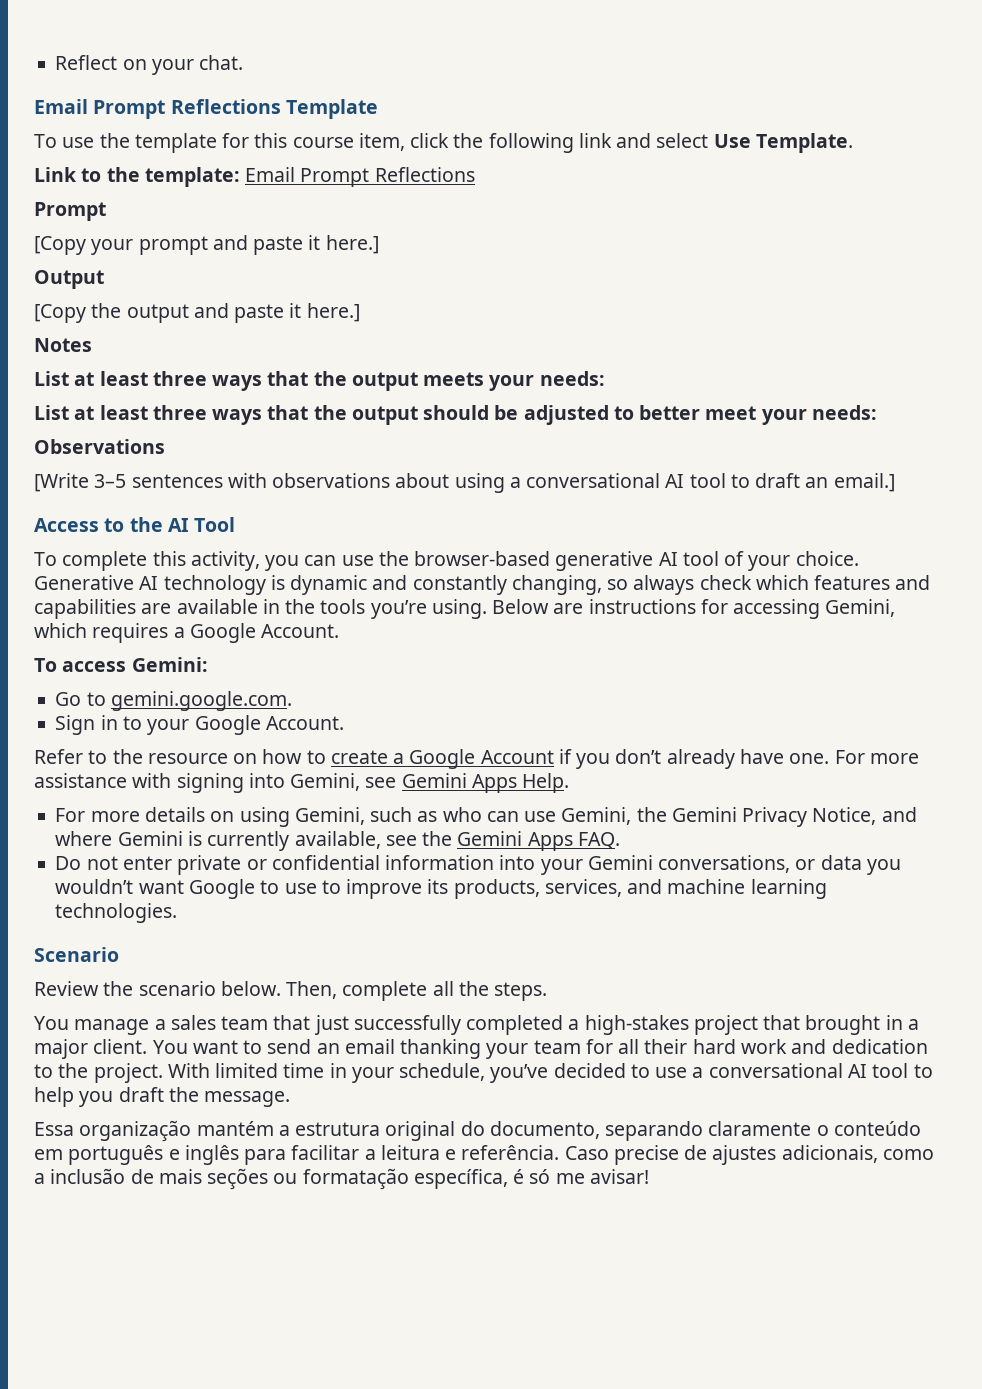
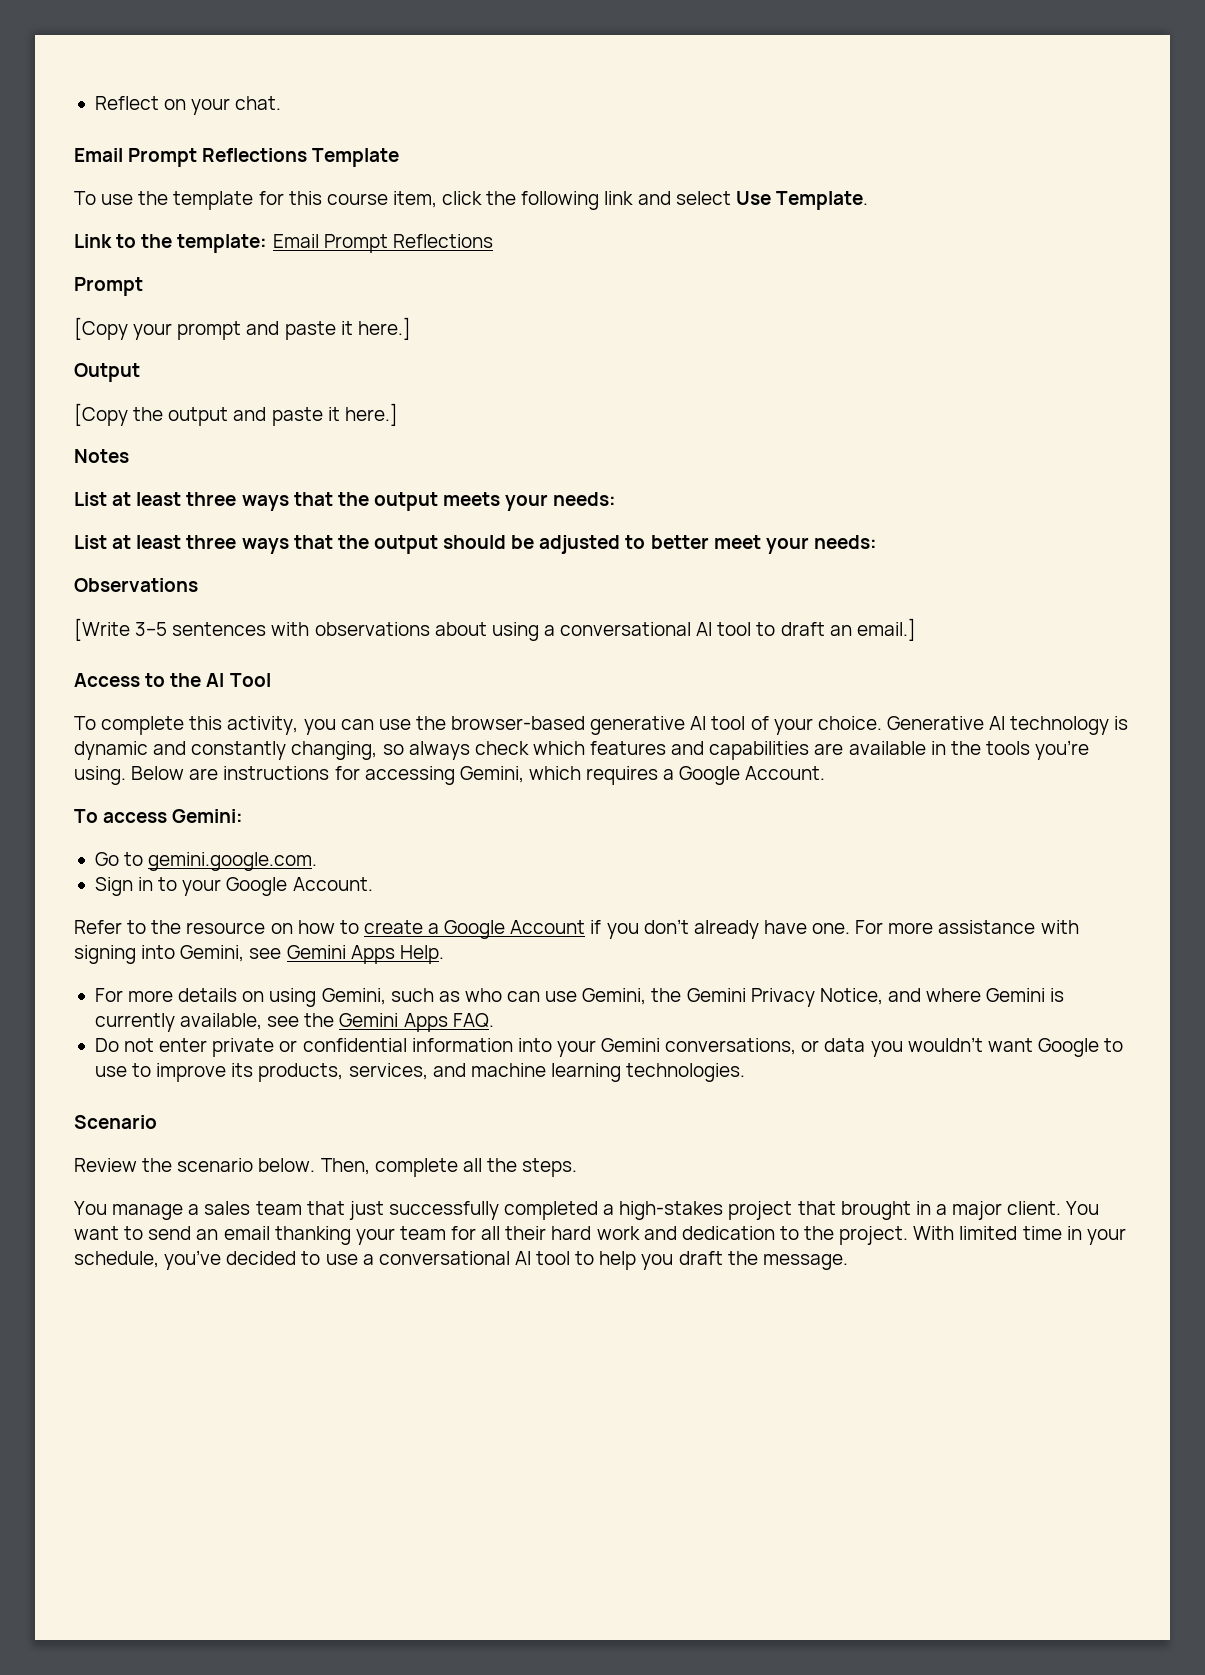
- Essa organização mantém a estrutura original do documento, separando claramente o conteúdo em português e inglês para facilitar a leitura e referência. Caso precise de ajustes adicionais, como a inclusão de mais seções ou formatação específica, é só me avisar!

